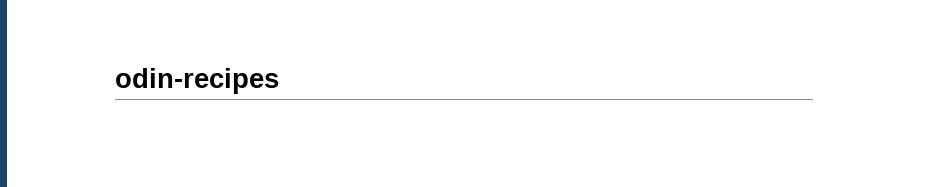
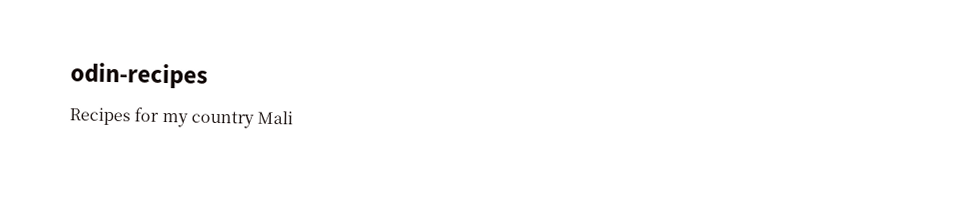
+ Recipes for my country Mali

